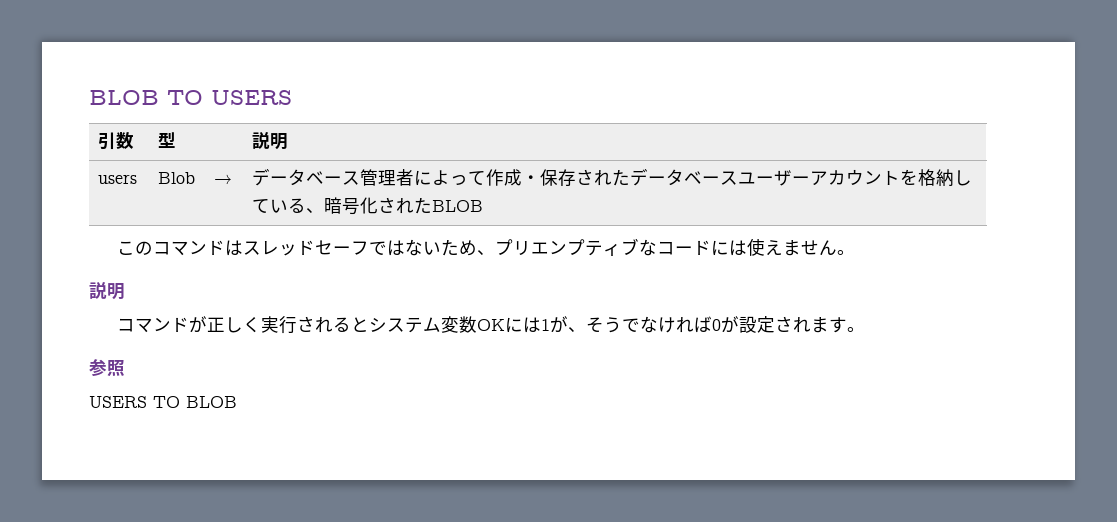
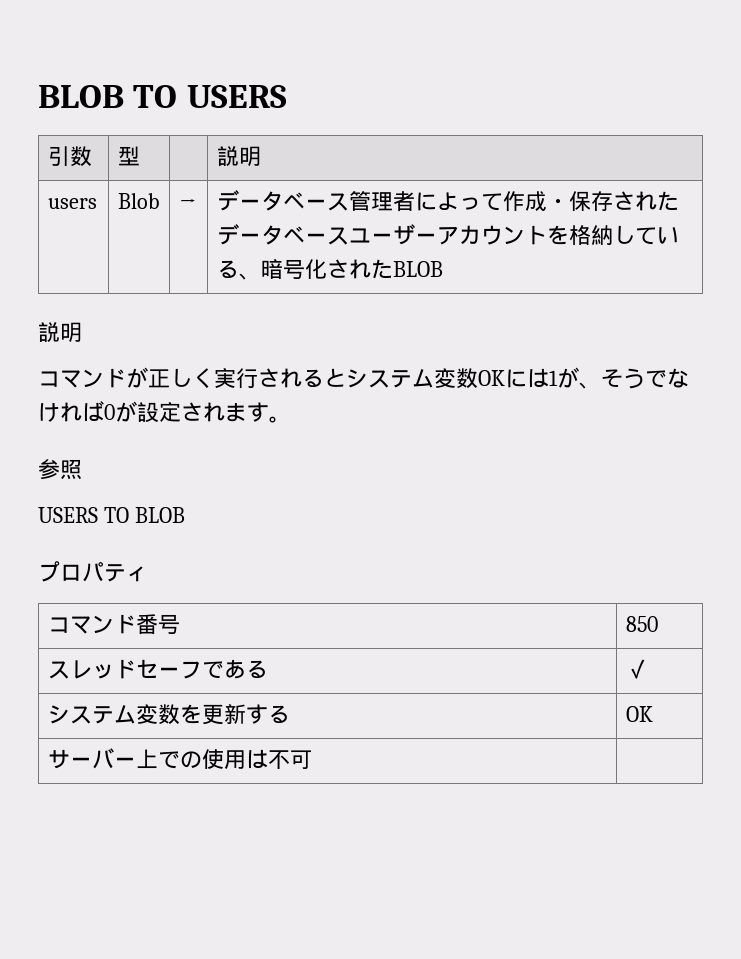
- このコマンドはスレッドセーフではないため、プリエンプティブなコードには使えません。
+ プロパティ
+ コマンド番号 | 850
+ スレッドセーフである | ✓
+ システム変数を更新する | OK
+ サーバー上での使用は不可 |

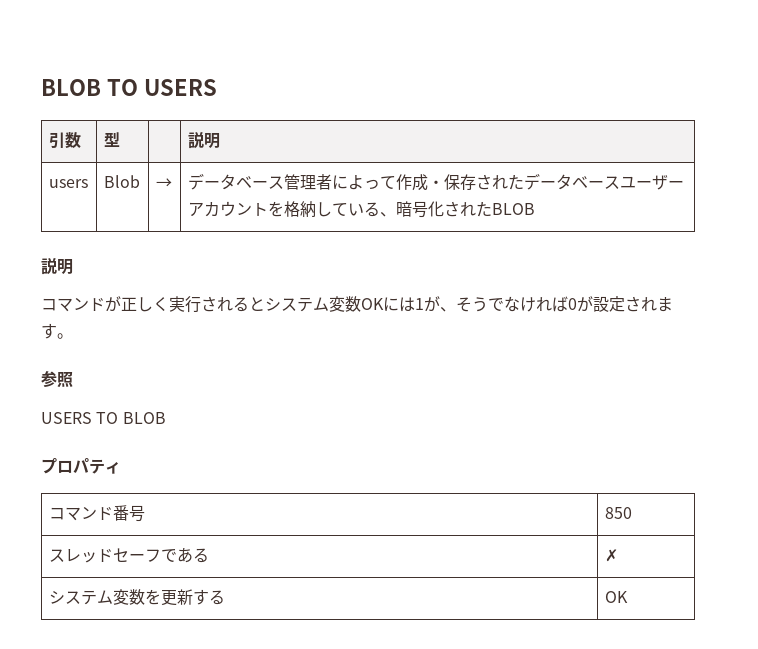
- スレッドセーフである | ✓
+ スレッドセーフである | ✗
- サーバー上での使用は不可 |

